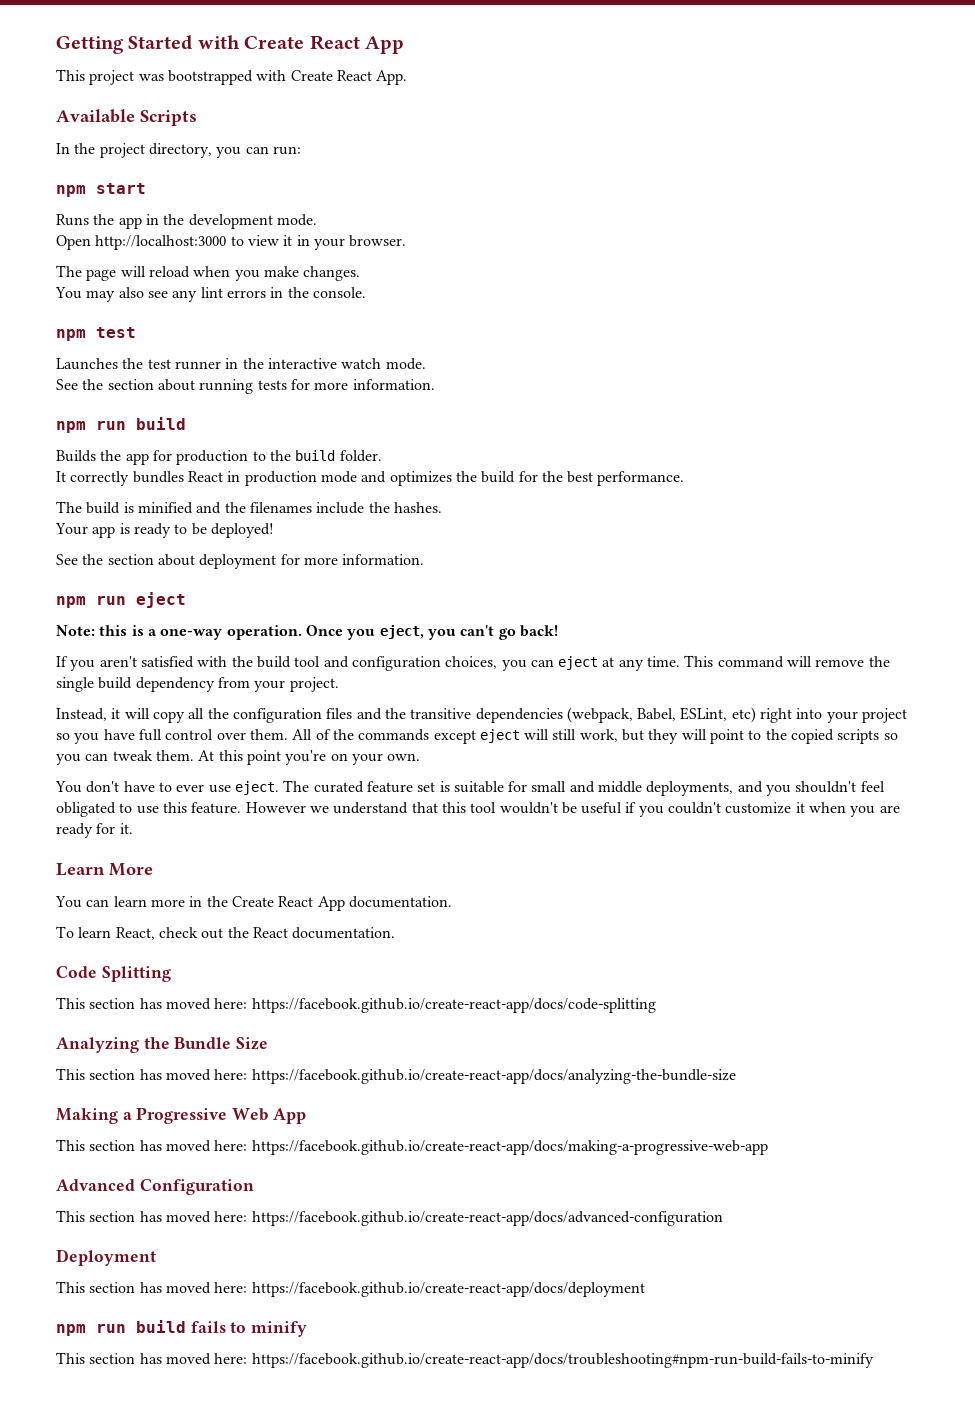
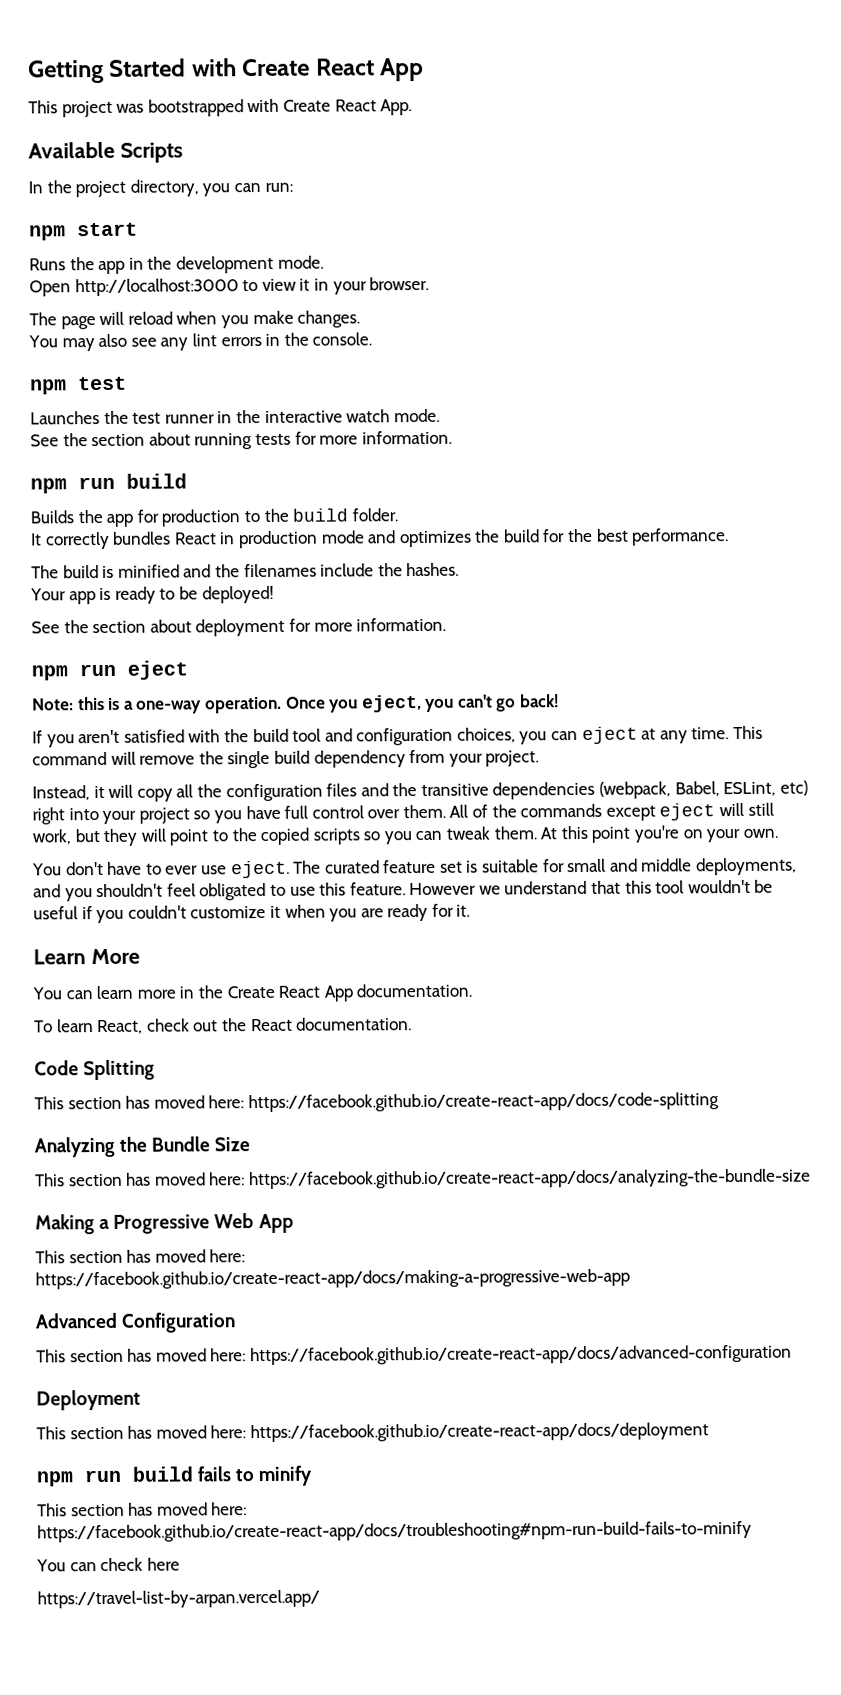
+ You can check here
+ https://travel-list-by-arpan.vercel.app/

